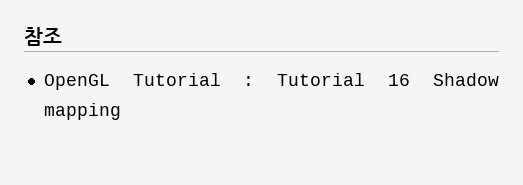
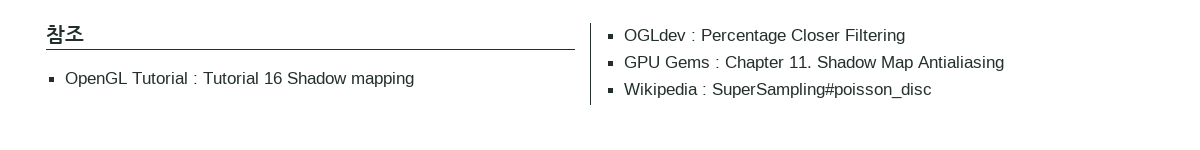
+ OGLdev : Percentage Closer Filtering
+ GPU Gems : Chapter 11. Shadow Map Antialiasing
+ Wikipedia : SuperSampling#poisson_disc

